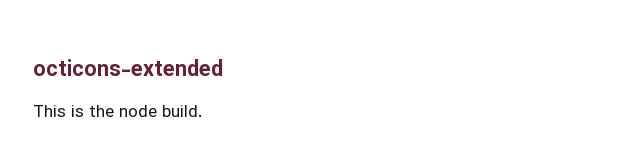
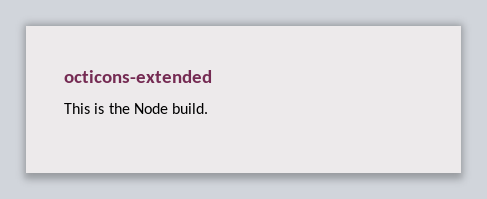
- This is the node build.
+ This is the Node build.

